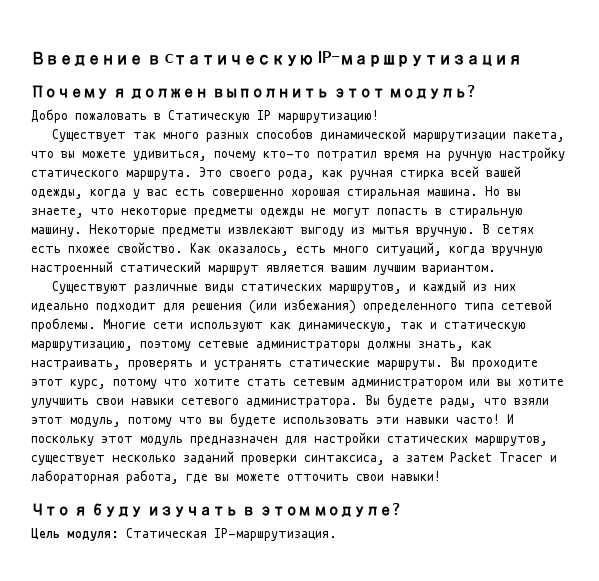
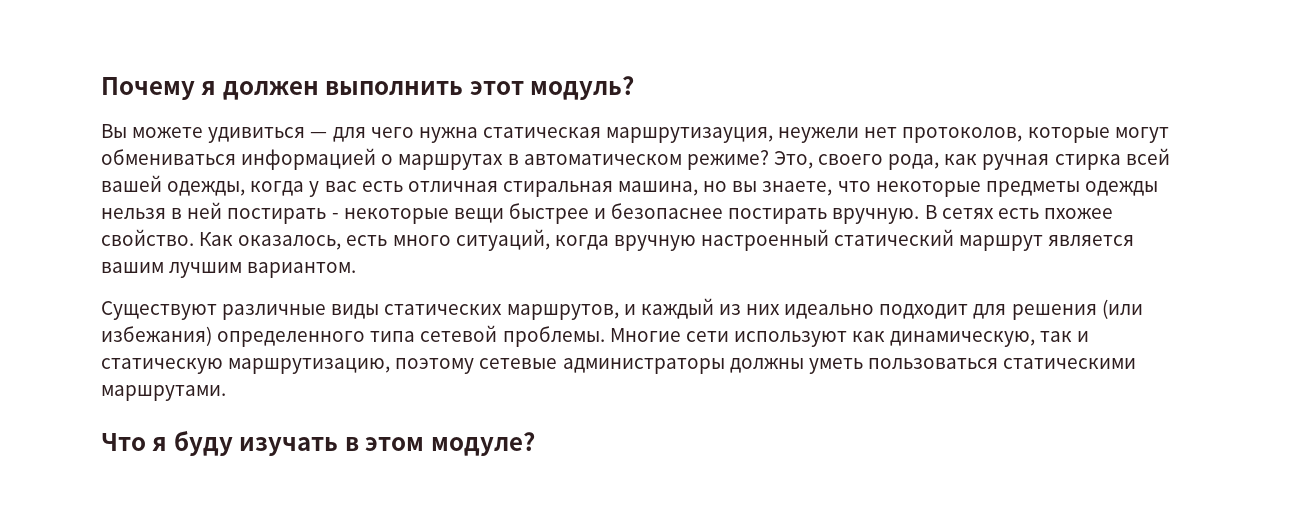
- Введение в cтатическую IP-маршрутизация
- Добро пожаловать в Статическую IP маршрутизацию!
- Существует так много разных способов динамической маршрутизации пакета, что вы можете удивиться, почему кто-то потратил время на ручную настройку статического маршрута. Это своего рода, как ручная стирка всей вашей одежды, когда у вас есть совершенно хорошая стиральная машина. Но вы знаете, что некоторые предметы одежды не могут попасть в стиральную машину. Некоторые предметы извлекают выгоду из мытья вручную.
+ Вы можете удивиться — для чего нужна статическая маршрутизауция, неужели нет протоколов, которые могут обмениваться информацией о маршрутах в автоматическом режиме? Это, своего рода, как ручная стирка всей вашей одежды, когда у вас есть отличная стиральная машина, но вы знаете, что некоторые предметы одежды нельзя в ней постирать - некоторые вещи быстрее и безопаснее постирать вручную.
- Многие сети используют как динамическую, так и статическую маршрутизацию, поэтому сетевые администраторы должны знать, как настраивать, проверять и устранять статические маршруты. Вы проходите этот курс, потому что хотите стать сетевым администратором или вы хотите улучшить свои навыки сетевого администратора. Вы будете рады, что взяли этот модуль, потому что вы будете использовать эти навыки часто! И поскольку этот модуль предназначен для настройки статических маршрутов, существует несколько заданий проверки синтаксиса, а затем Packet Tracer и лабораторная работа, где вы можете отточить свои навыки!
+ Многие сети используют как динамическую, так и статическую маршрутизацию, поэтому сетевые администраторы должны уметь пользоваться статическими маршрутами.
- Цель модуля: Статическая IP-маршрутизация.

